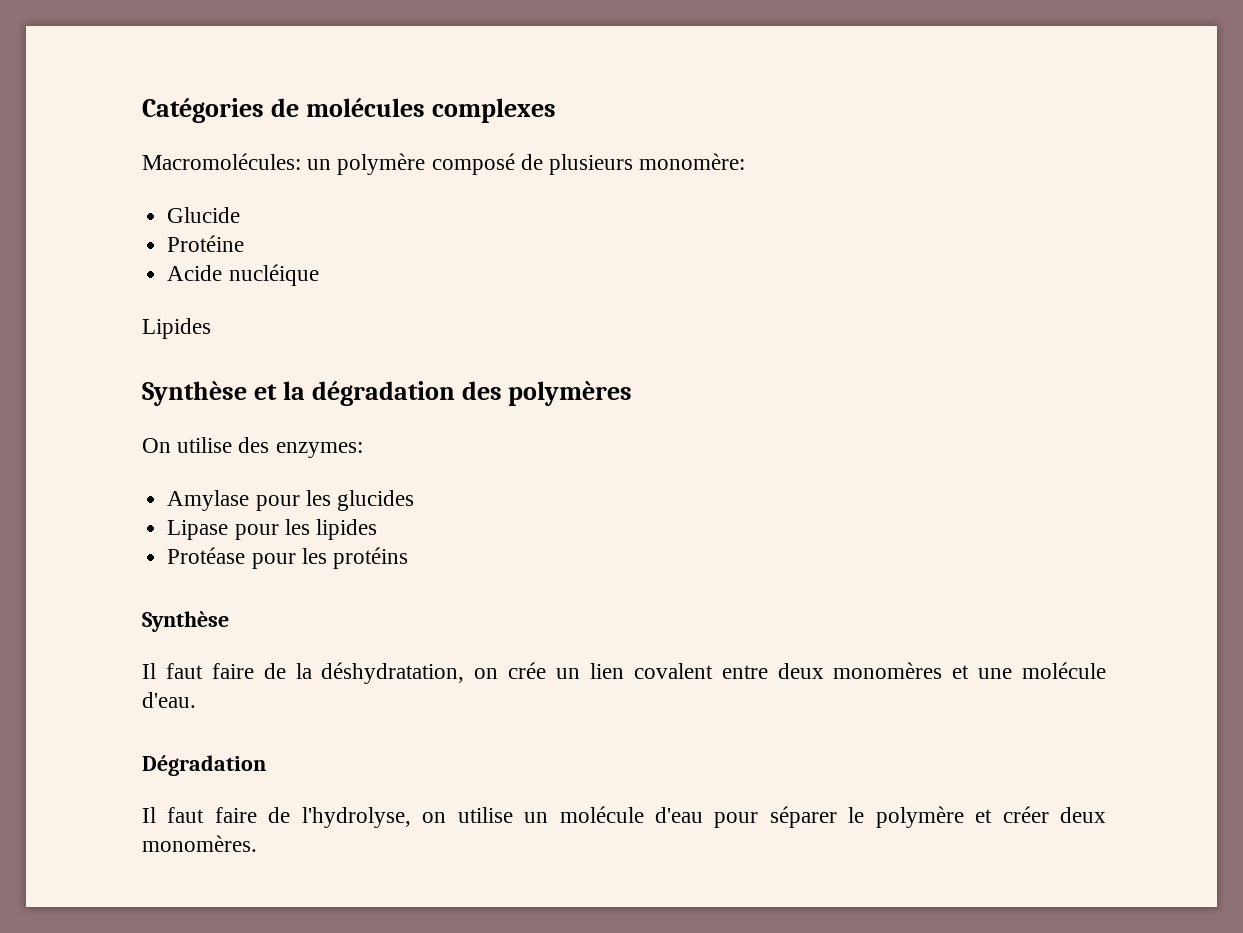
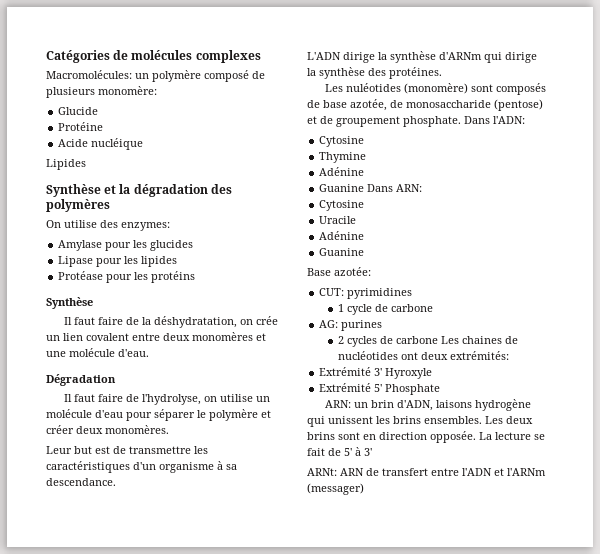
+ Leur but est de transmettre les caractéristiques d'un organisme à sa descendance.
+ L'ADN dirige la synthèse d'ARNm qui dirige la synthèse des protéines.
+ Les nuléotides (monomère) sont composés de base azotée, de monosaccharide (pentose) et de groupement phosphate. Dans l'ADN:
+ Cytosine
+ Thymine
+ Adénine
+ Guanine Dans ARN:
+ Cytosine
+ Uracile
+ Adénine
+ Guanine
+ Base azotée:
+ CUT: pyrimidines
+ 1 cycle de carbone
+ AG: purines
+ 2 cycles de carbone Les chaines de nucléotides ont deux extrémités:
+ Extrémité 3' Hyroxyle
+ Extrémité 5' Phosphate
+ ARN: un brin d'ADN, laisons hydrogène qui unissent les brins ensembles. Les deux brins sont en direction opposée. La lecture se fait de 5' à 3'
+ ARNt: ARN de transfert entre l'ADN et l'ARNm (messager)

